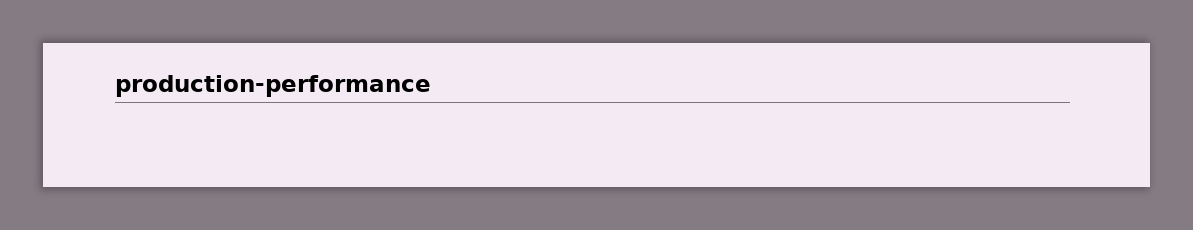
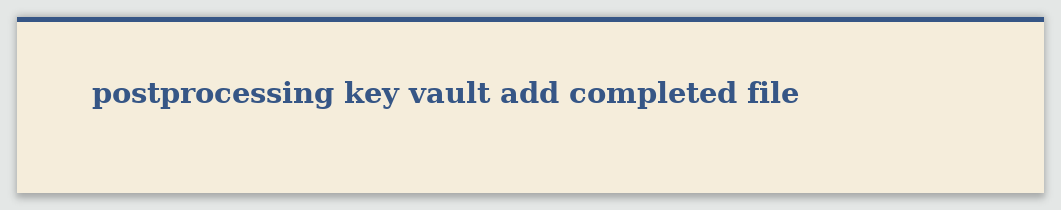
- production-performance
+ postprocessing key vault add completed file

